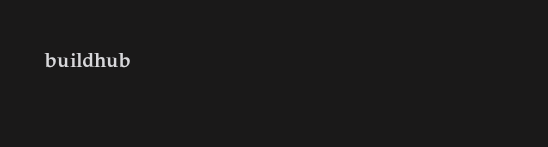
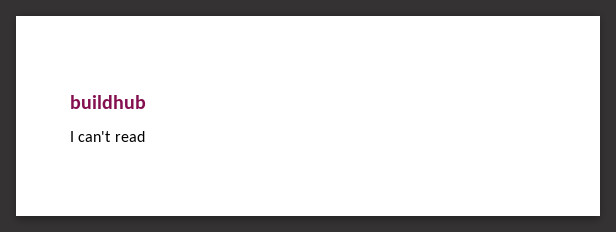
+ I can't read

